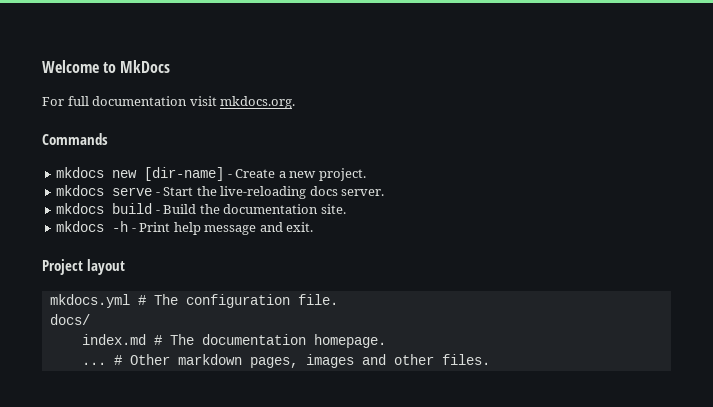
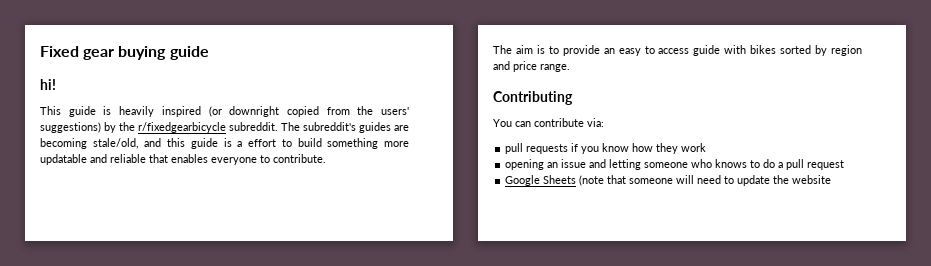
- Welcome to MkDocs
- For full documentation visit mkdocs.org.
- Commands
- mkdocs new [dir-name] - Create a new project.
- mkdocs serve - Start the live-reloading docs server.
- mkdocs build - Build the documentation site.
- mkdocs -h - Print help message and exit.
- Project layout
- mkdocs.yml # The configuration file.
- docs/
- index.md # The documentation homepage.
- ... # Other markdown pages, images and other files.
+ Fixed gear buying guide
+ hi!
+ This guide is heavily inspired (or downright copied from the users' suggestions) by the r/fixedgearbicycle subreddit. The subreddit's guides are becoming stale/old, and this guide is a effort to build something more updatable and reliable that enables everyone to contribute.
+ The aim is to provide an easy to access guide with bikes sorted by region and price range.
+ Contributing
+ You can contribute via:
+ pull requests if you know how they work
+ opening an issue and letting someone who knows to do a pull request
+ Google Sheets (note that someone will need to update the website

